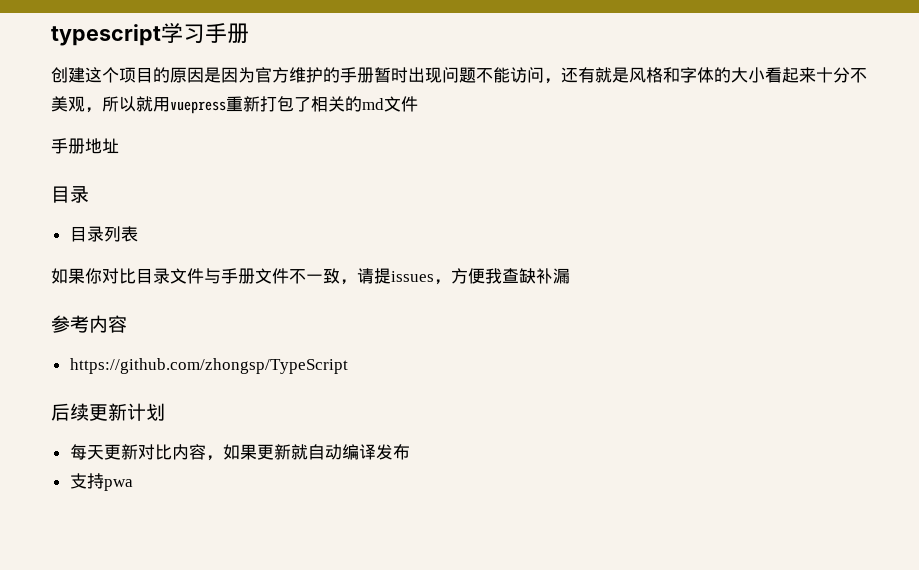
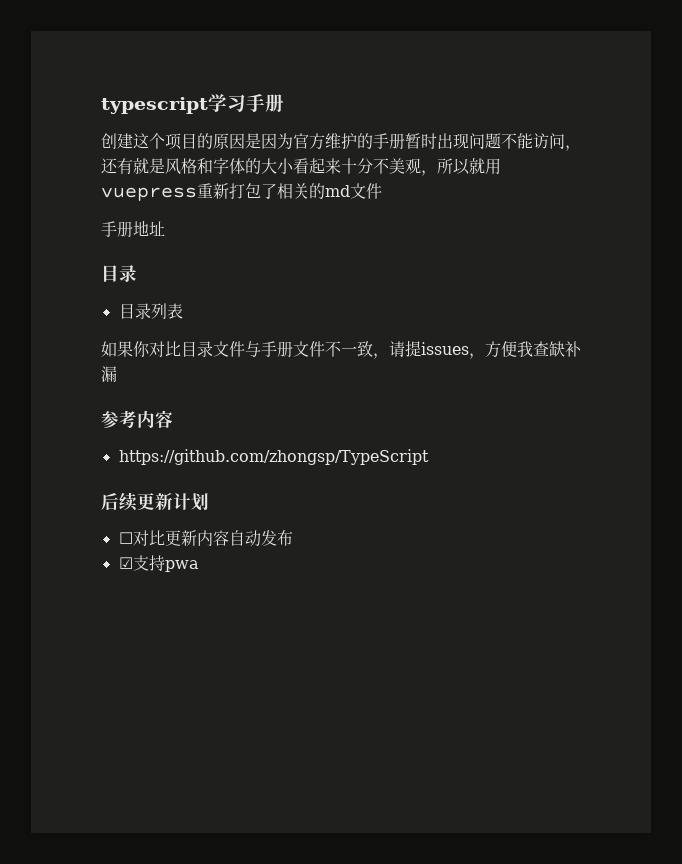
- 每天更新对比内容，如果更新就自动编译发布
+ ☐对比更新内容自动发布
- 支持pwa
+ ☑支持pwa

